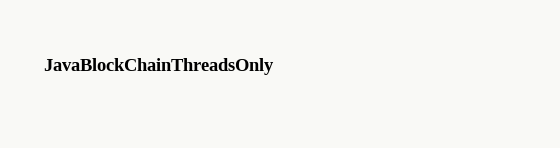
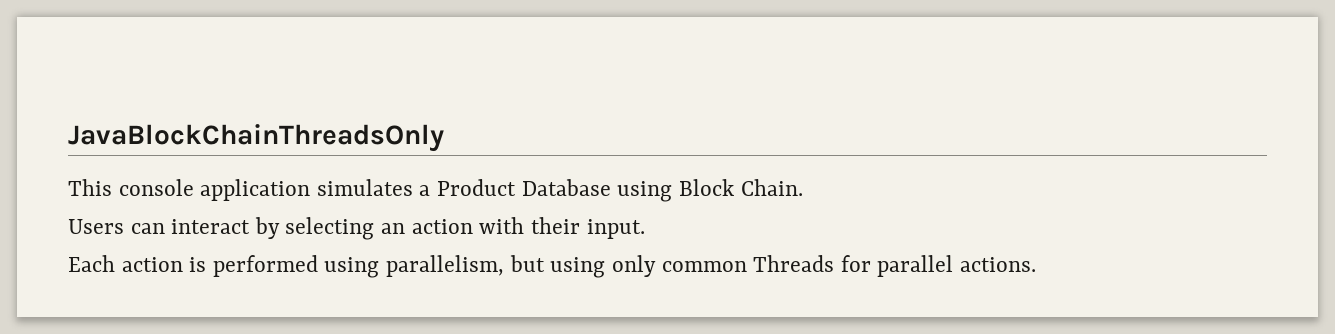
+ This console application simulates a Product Database using Block Chain.
+ Users can interact by selecting an action with their input.
+ Each action is performed using parallelism, but using only common Threads for parallel actions.

